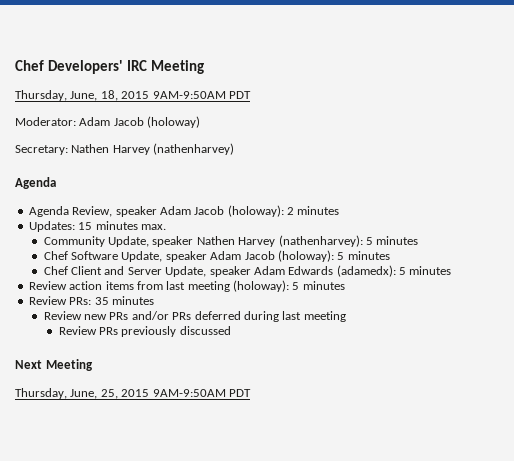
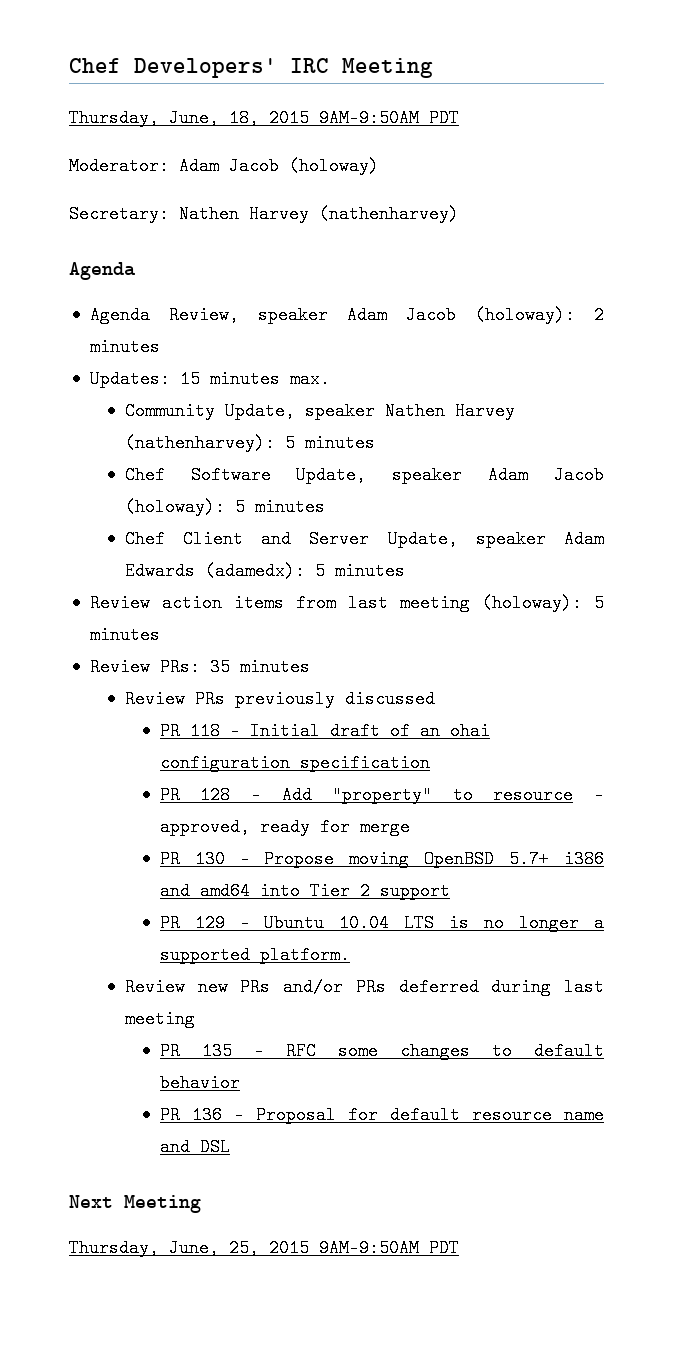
+ Review PRs previously discussed
+ PR 118 - Initial draft of an ohai configuration specification
+ PR 128 - Add "property" to resource - approved, ready for merge
+ PR 130 - Propose moving OpenBSD 5.7+ i386 and amd64 into Tier 2 support
+ PR 129 - Ubuntu 10.04 LTS is no longer a supported platform.
- Review PRs previously discussed
+ PR 135 - RFC some changes to default behavior
+ PR 136 - Proposal for default resource name and DSL

